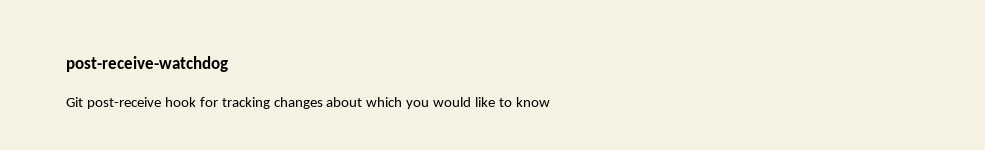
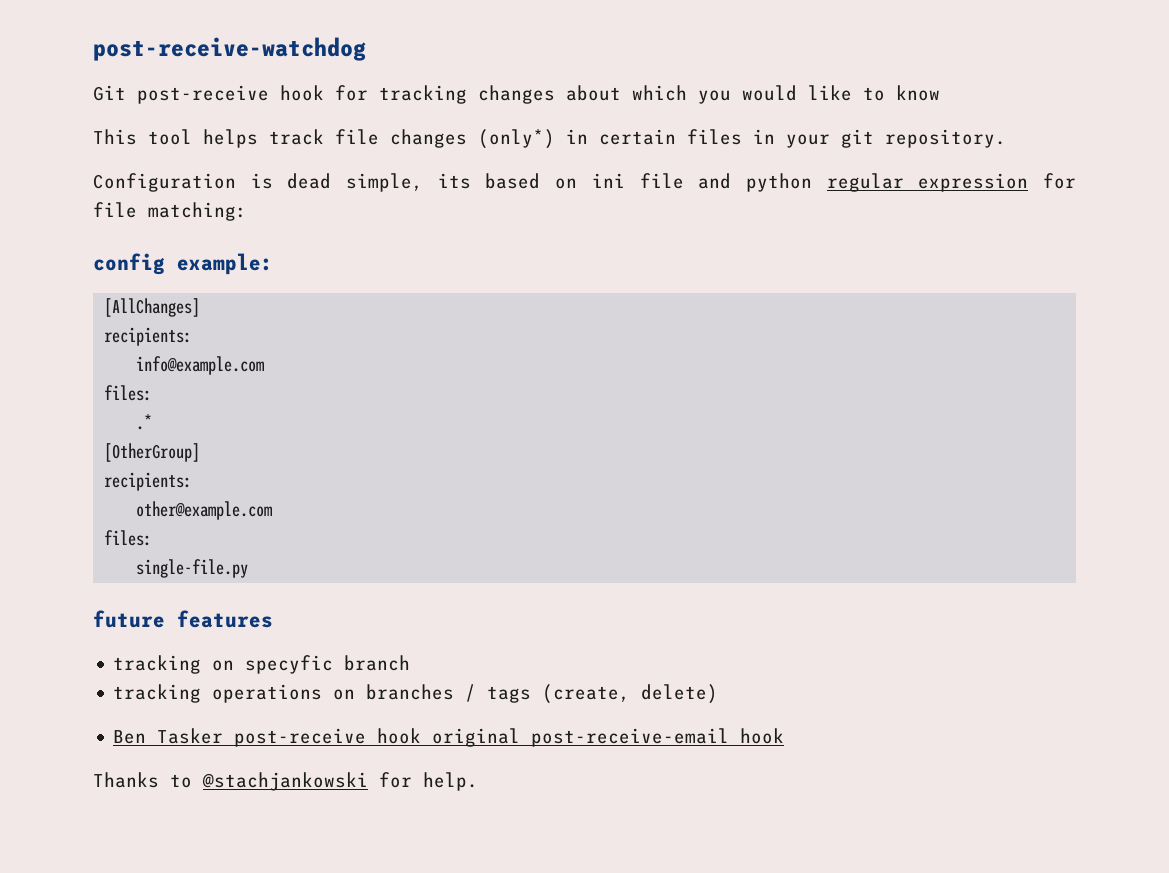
+ This tool helps track file changes (only*) in certain files in your git repository.
+ Configuration is dead simple, its based on ini file and python regular expression for file matching:
+ config example:
+ [AllChanges]
+ recipients:
+ info@example.com
+ files:
+ .*
+ [OtherGroup]
+ recipients:
+ other@example.com
+ files:
+ single-file.py
+ future features
+ tracking on specyfic branch
+ tracking operations on branches / tags (create, delete)
+ Ben Tasker post-receive hook original post-receive-email hook
+ Thanks to @stachjankowski for help.

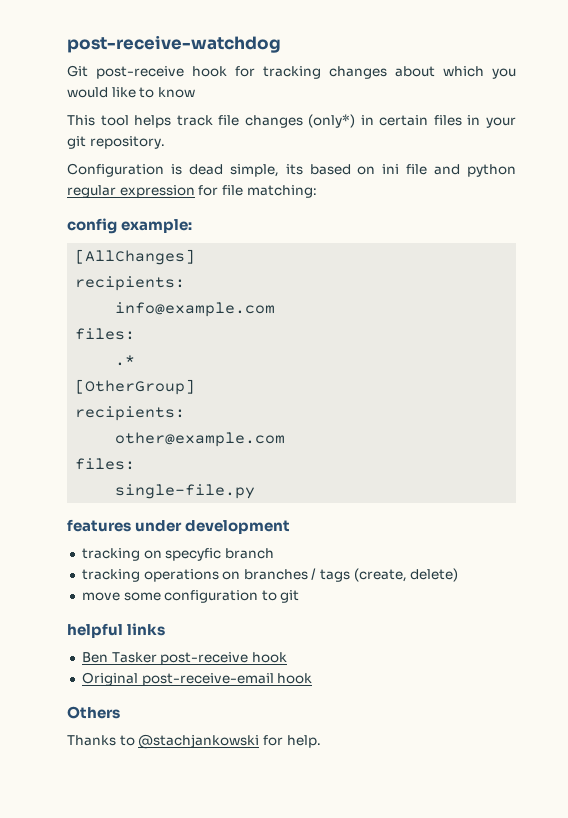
- future features
+ features under development
+ move some configuration to git
+ helpful links
- Ben Tasker post-receive hook original post-receive-email hook
+ Ben Tasker post-receive hook
+ Original post-receive-email hook
+ Others

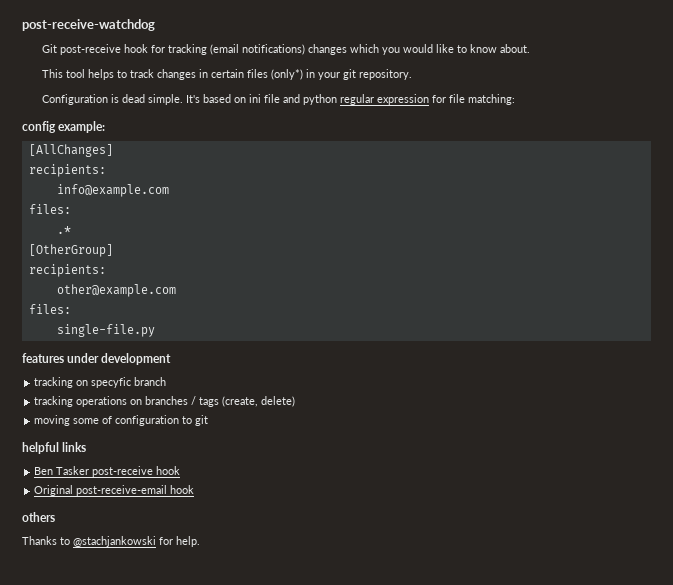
- Git post-receive hook for tracking changes about which you would like to know
+ Git post-receive hook for tracking (email notifications) changes which you would like to know about.
- This tool helps track file changes (only*) in certain files in your git repository.
+ This tool helps to track changes in certain files (only*) in your git repository.
- Configuration is dead simple, its based on ini file and python regular expression for file matching:
+ Configuration is dead simple. It's based on ini file and python regular expression for file matching:
- move some configuration to git
+ moving some of configuration to git
- Others
+ others

